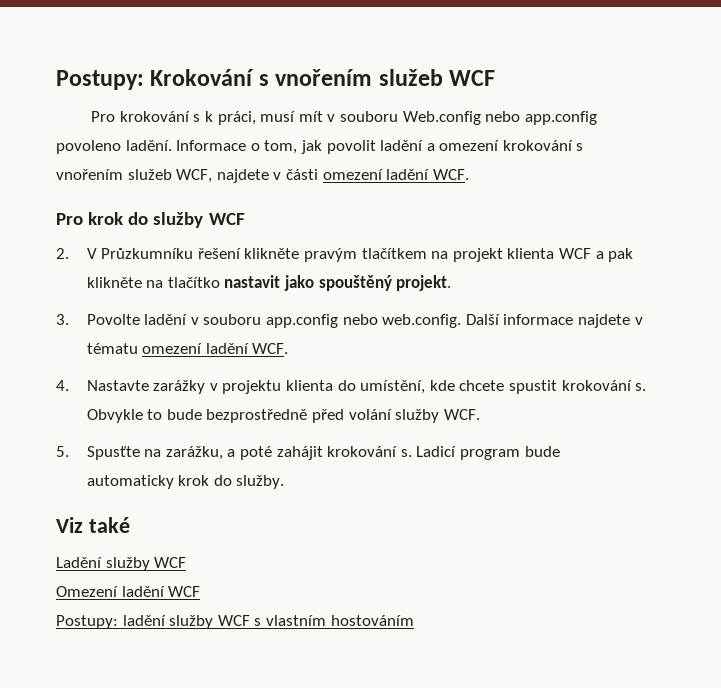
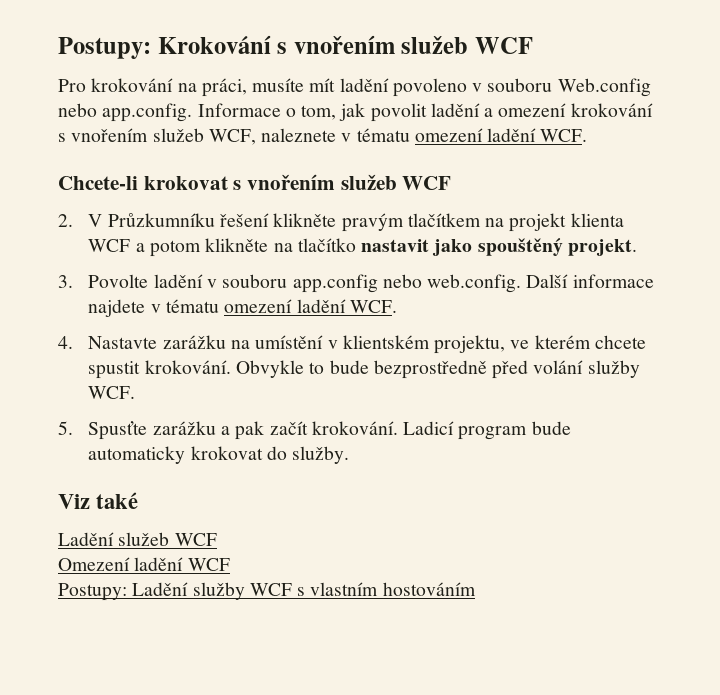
- Pro krokování s k práci, musí mít v souboru Web.config nebo app.config povoleno ladění. Informace o tom, jak povolit ladění a omezení krokování s vnořením služeb WCF, najdete v části omezení ladění WCF.
- Pro krok do služby WCF
+ Pro krokování na práci, musíte mít ladění povoleno v souboru Web.config nebo app.config. Informace o tom, jak povolit ladění a omezení krokování s vnořením služeb WCF, naleznete v tématu omezení ladění WCF.
+ Chcete-li krokovat s vnořením služeb WCF
- 2. V Průzkumníku řešení klikněte pravým tlačítkem na projekt klienta WCF a pak klikněte na tlačítko nastavit jako spouštěný projekt.
+ 2. V Průzkumníku řešení klikněte pravým tlačítkem na projekt klienta WCF a potom klikněte na tlačítko nastavit jako spouštěný projekt.
- 4. Nastavte zarážky v projektu klienta do umístění, kde chcete spustit krokování s.
+ 4. Nastavte zarážku na umístění v klientském projektu, ve kterém chcete spustit krokování.
- 5. Spusťte na zarážku, a poté zahájit krokování s.
+ 5. Spusťte zarážku a pak začít krokování.
- Ladicí program bude automaticky krok do služby.
+ Ladicí program bude automaticky krokovat do služby.
- Ladění služby WCF
+ Ladění služeb WCF
- Postupy: ladění služby WCF s vlastním hostováním
+ Postupy: Ladění služby WCF s vlastním hostováním

